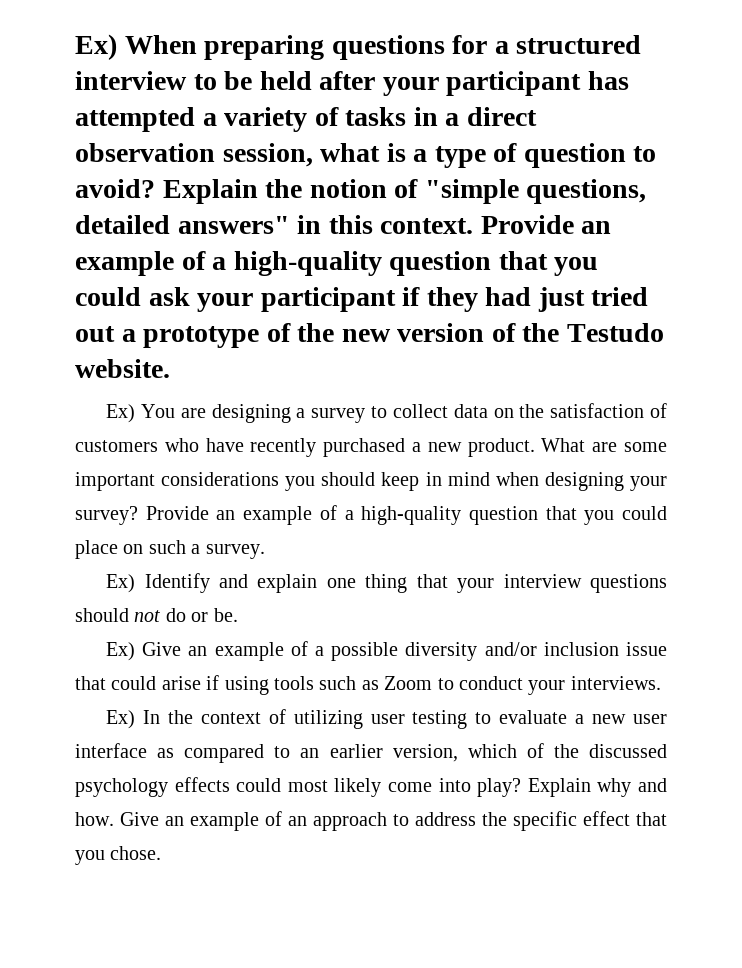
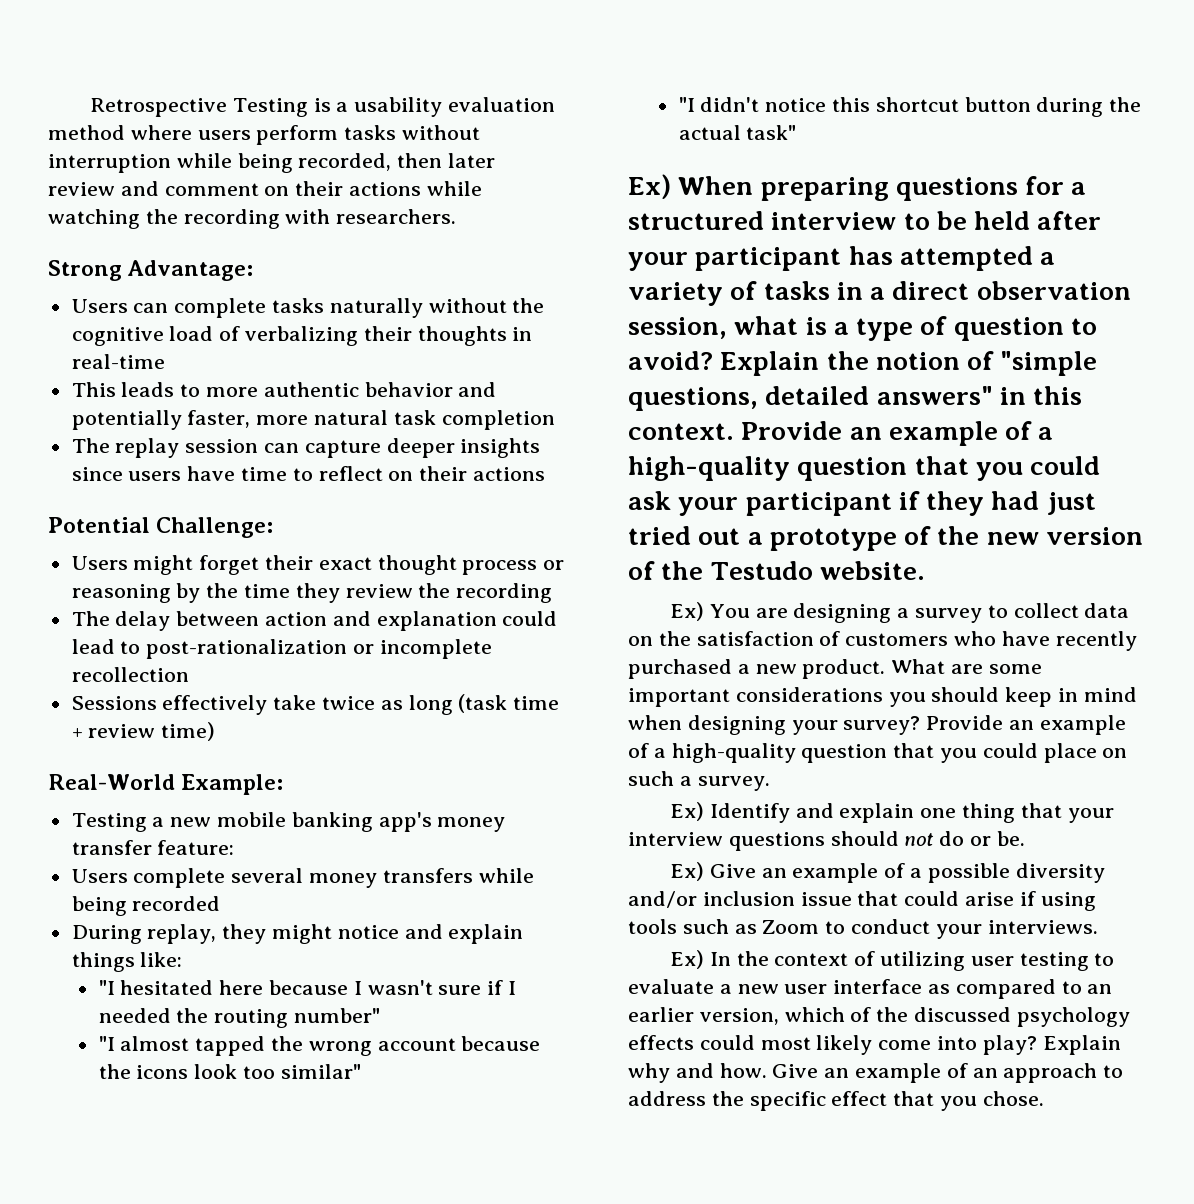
+ Retrospective Testing is a usability evaluation method where users perform tasks without interruption while being recorded, then later review and comment on their actions while watching the recording with researchers.
+ Strong Advantage:
+ Users can complete tasks naturally without the cognitive load of verbalizing their thoughts in real-time
+ This leads to more authentic behavior and potentially faster, more natural task completion
+ The replay session can capture deeper insights since users have time to reflect on their actions
+ Potential Challenge:
+ Users might forget their exact thought process or reasoning by the time they review the recording
+ The delay between action and explanation could lead to post-rationalization or incomplete recollection
+ Sessions effectively take twice as long (task time + review time)
+ Real-World Example:
+ Testing a new mobile banking app's money transfer feature:
+ Users complete several money transfers while being recorded
+ During replay, they might notice and explain things like:
+ "I hesitated here because I wasn't sure if I needed the routing number"
+ "I almost tapped the wrong account because the icons look too similar"
+ "I didn't notice this shortcut button during the actual task"

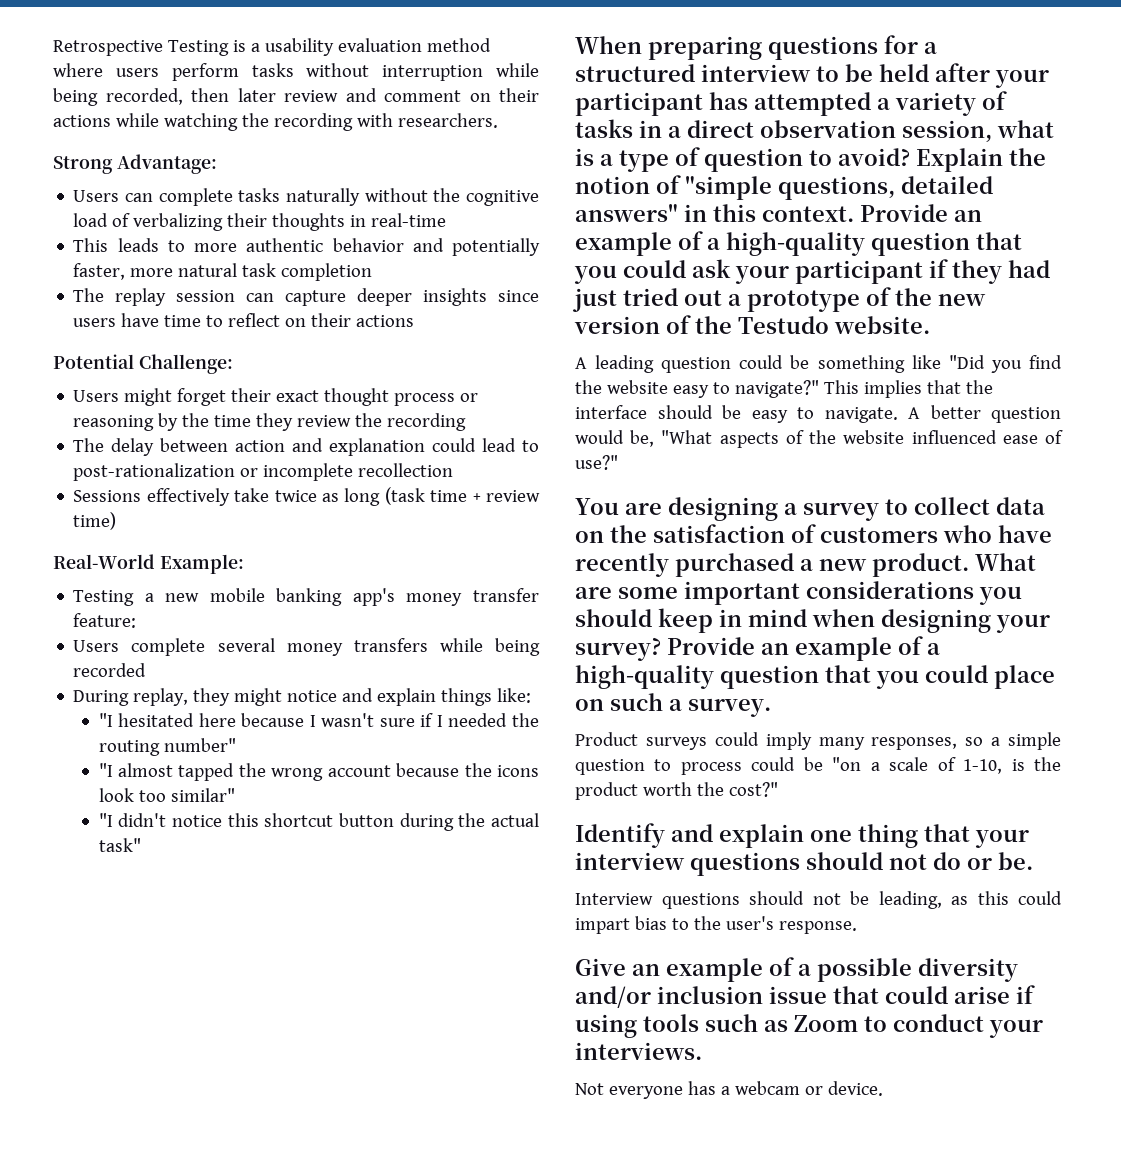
- Ex) When preparing questions for a structured interview to be held after your participant has attempted a variety of tasks in a direct observation session, what is a type of question to avoid?
+ When preparing questions for a structured interview to be held after your participant has attempted a variety of tasks in a direct observation session, what is a type of question to avoid?
- Ex) You are designing a survey to collect data on the satisfaction of customers who have recently purchased a new product.
+ A leading question could be something like "Did you find the website easy to navigate?" This implies that the interface should be easy to navigate. A better question would be, "What aspects of the website influenced ease of use?"
+ You are designing a survey to collect data on the satisfaction of customers who have recently purchased a new product.
- Ex) Identify and explain one thing that your interview questions should not do or be.
+ Product surveys could imply many responses, so a simple question to process could be "on a scale of 1-10, is the product worth the cost?"
+ Identify and explain one thing that your interview questions should not do or be.
- Ex) Give an example of a possible diversity and/or inclusion issue that could arise if using tools such as Zoom to conduct your interviews.
+ Interview questions should not be leading, as this could impart bias to the user's response.
+ Give an example of a possible diversity and/or inclusion issue that could arise if using tools such as Zoom to conduct your interviews.
- Ex) In the context of utilizing user testing to evaluate a new user interface as compared to an earlier version, which of the discussed psychology effects could most likely come into play? Explain why and how. Give an example of an approach to address the specific effect that you chose.
+ Not everyone has a webcam or device.

